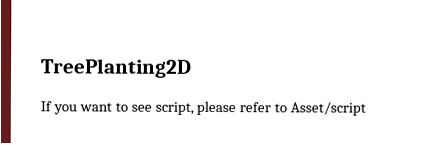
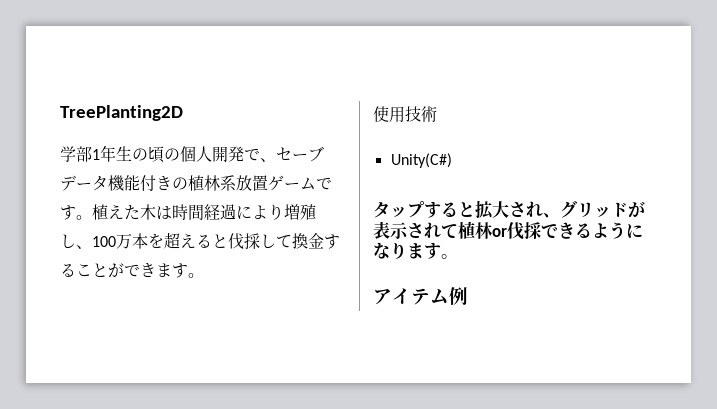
- If you want to see script, please refer to Asset/script
+ 学部1年生の頃の個人開発で、セーブデータ機能付きの植林系放置ゲームです。植えた木は時間経過により増殖し、100万本を超えると伐採して換金することができます。
+ 使用技術
+ Unity(C#)
+ タップすると拡大され、グリッドが表示されて植林or伐採できるようになります。
+ アイテム例

